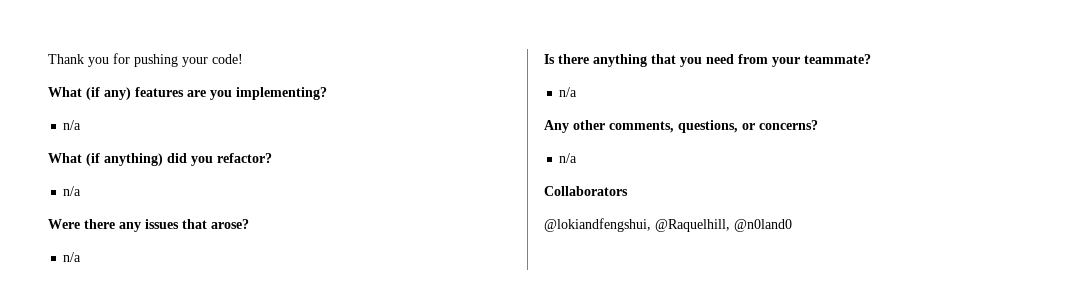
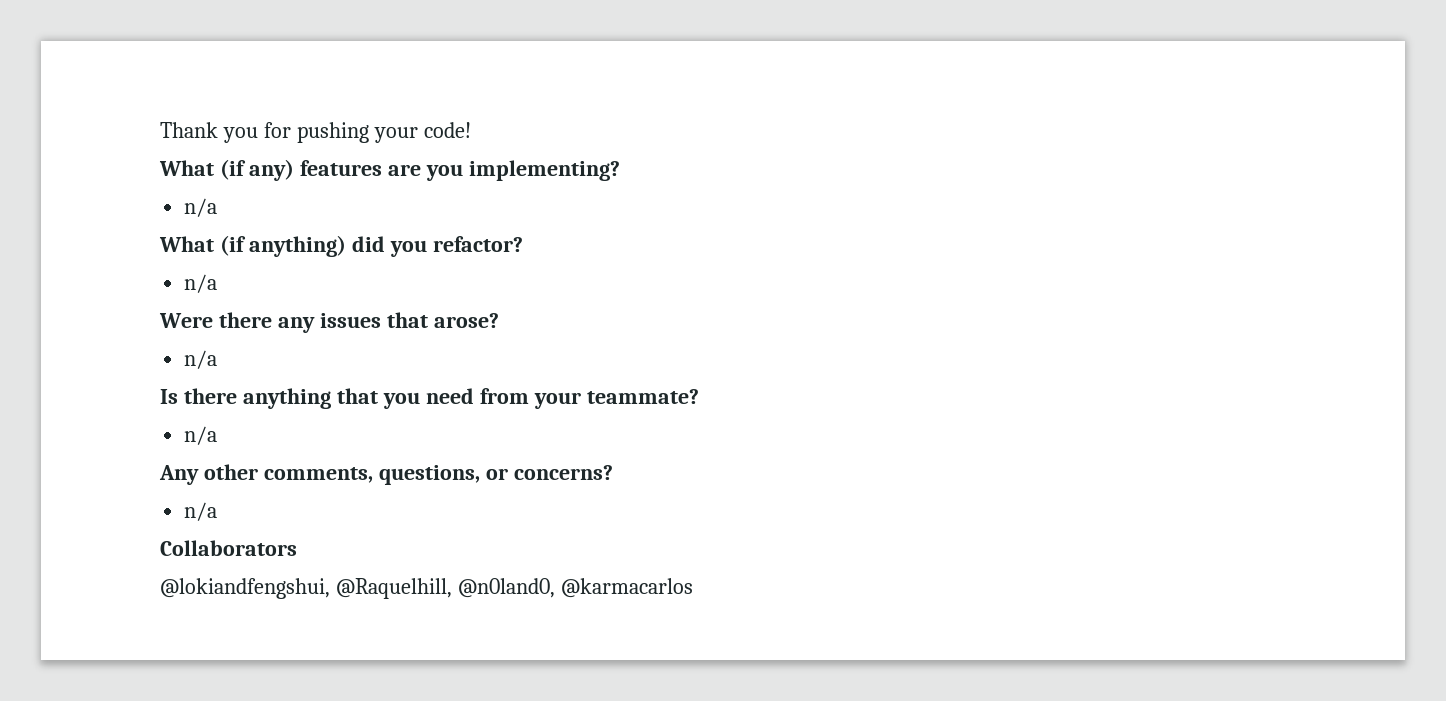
- @lokiandfengshui, @Raquelhill, @n0land0
+ @lokiandfengshui, @Raquelhill, @n0land0, @karmacarlos

